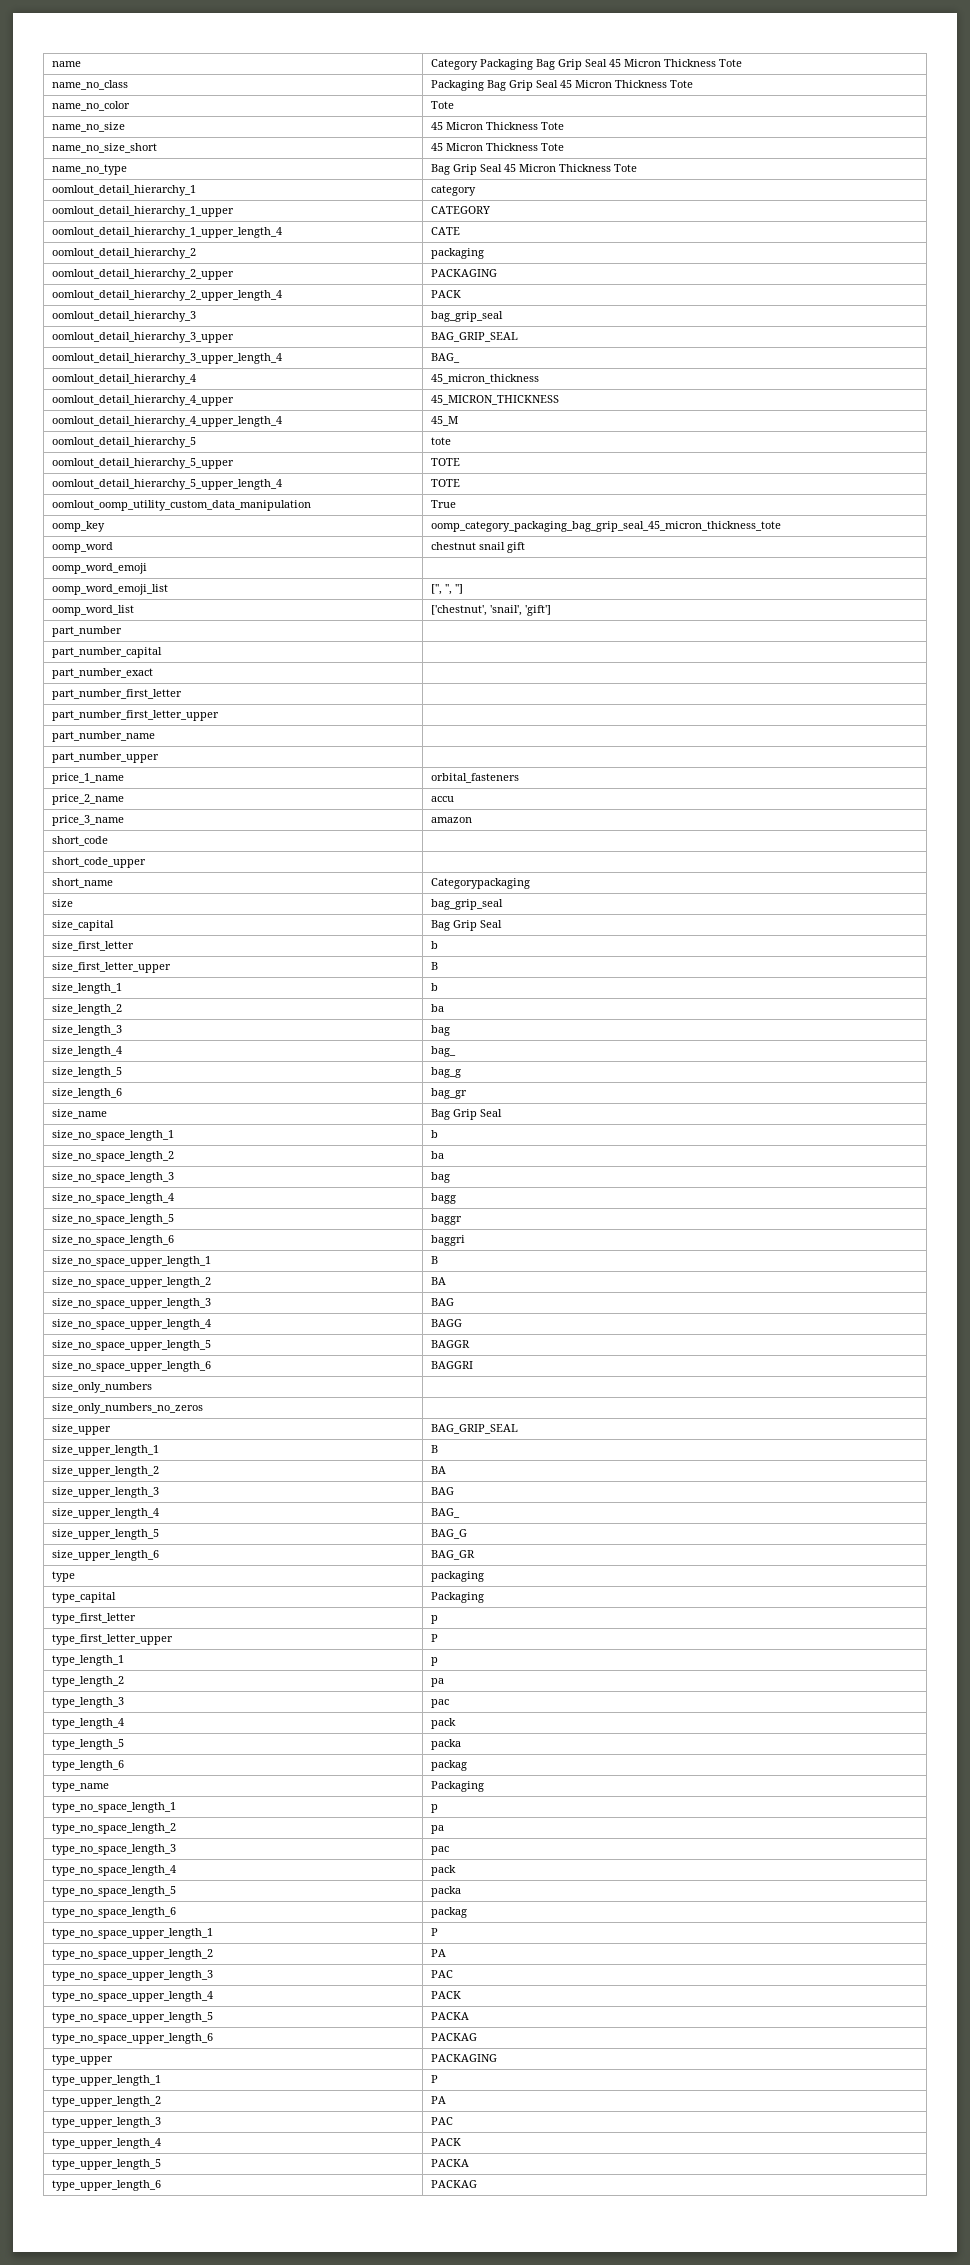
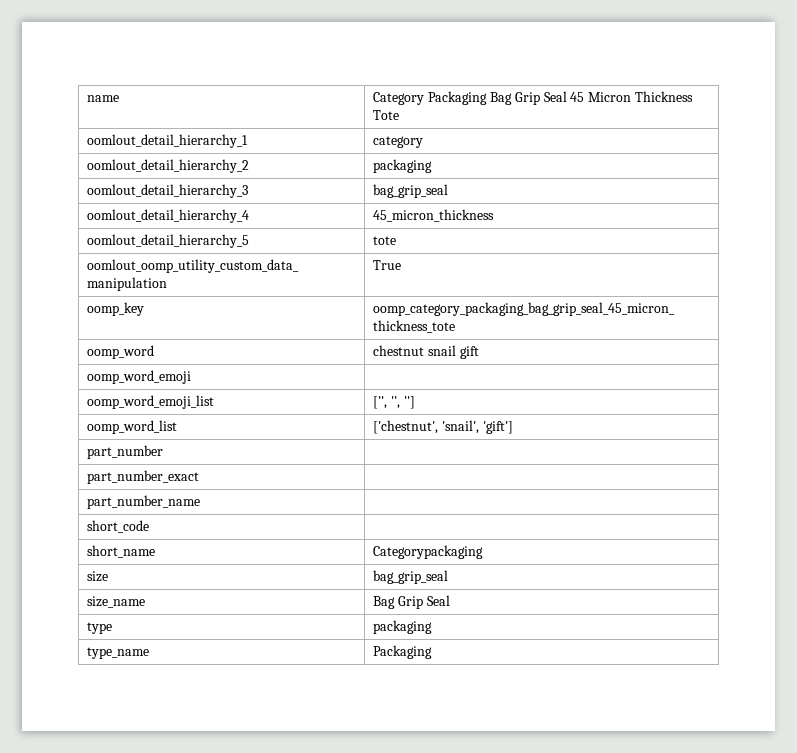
- name_no_class | Packaging Bag Grip Seal 45 Micron Thickness Tote
- name_no_color | Tote
- name_no_size | 45 Micron Thickness Tote
- name_no_size_short | 45 Micron Thickness Tote
- name_no_type | Bag Grip Seal 45 Micron Thickness Tote
  oomlout_detail_hierarchy_1 | category
- oomlout_detail_hierarchy_1_upper | CATEGORY
- oomlout_detail_hierarchy_1_upper_length_4 | CATE
  oomlout_detail_hierarchy_2 | packaging
- oomlout_detail_hierarchy_2_upper | PACKAGING
- oomlout_detail_hierarchy_2_upper_length_4 | PACK
  oomlout_detail_hierarchy_3 | bag_grip_seal
- oomlout_detail_hierarchy_3_upper | BAG_GRIP_SEAL
- oomlout_detail_hierarchy_3_upper_length_4 | BAG_
  oomlout_detail_hierarchy_4 | 45_micron_thickness
- oomlout_detail_hierarchy_4_upper | 45_MICRON_THICKNESS
- oomlout_detail_hierarchy_4_upper_length_4 | 45_M
  oomlout_detail_hierarchy_5 | tote
- oomlout_detail_hierarchy_5_upper | TOTE
- oomlout_detail_hierarchy_5_upper_length_4 | TOTE
- part_number_capital |
- part_number_first_letter |
- part_number_first_letter_upper |
- part_number_upper |
- price_1_name | orbital_fasteners
- price_2_name | accu
- price_3_name | amazon
- short_code_upper |
- size_capital | Bag Grip Seal
- size_first_letter | b
- size_first_letter_upper | B
- size_length_1 | b
- size_length_2 | ba
- size_length_3 | bag
- size_length_4 | bag_
- size_length_5 | bag_g
- size_length_6 | bag_gr
  size_name | Bag Grip Seal
- size_no_space_length_1 | b
- size_no_space_length_2 | ba
- size_no_space_length_3 | bag
- size_no_space_length_4 | bagg
- size_no_space_length_5 | baggr
- size_no_space_length_6 | baggri
- size_no_space_upper_length_1 | B
- size_no_space_upper_length_2 | BA
- size_no_space_upper_length_3 | BAG
- size_no_space_upper_length_4 | BAGG
- size_no_space_upper_length_5 | BAGGR
- size_no_space_upper_length_6 | BAGGRI
- size_only_numbers |
- size_only_numbers_no_zeros |
- size_upper | BAG_GRIP_SEAL
- size_upper_length_1 | B
- size_upper_length_2 | BA
- size_upper_length_3 | BAG
- size_upper_length_4 | BAG_
- size_upper_length_5 | BAG_G
- size_upper_length_6 | BAG_GR
  type | packaging
- type_capital | Packaging
- type_first_letter | p
- type_first_letter_upper | P
- type_length_1 | p
- type_length_2 | pa
- type_length_3 | pac
- type_length_4 | pack
- type_length_5 | packa
- type_length_6 | packag
  type_name | Packaging
- type_no_space_length_1 | p
- type_no_space_length_2 | pa
- type_no_space_length_3 | pac
- type_no_space_length_4 | pack
- type_no_space_length_5 | packa
- type_no_space_length_6 | packag
- type_no_space_upper_length_1 | P
- type_no_space_upper_length_2 | PA
- type_no_space_upper_length_3 | PAC
- type_no_space_upper_length_4 | PACK
- type_no_space_upper_length_5 | PACKA
- type_no_space_upper_length_6 | PACKAG
- type_upper | PACKAGING
- type_upper_length_1 | P
- type_upper_length_2 | PA
- type_upper_length_3 | PAC
- type_upper_length_4 | PACK
- type_upper_length_5 | PACKA
- type_upper_length_6 | PACKAG

